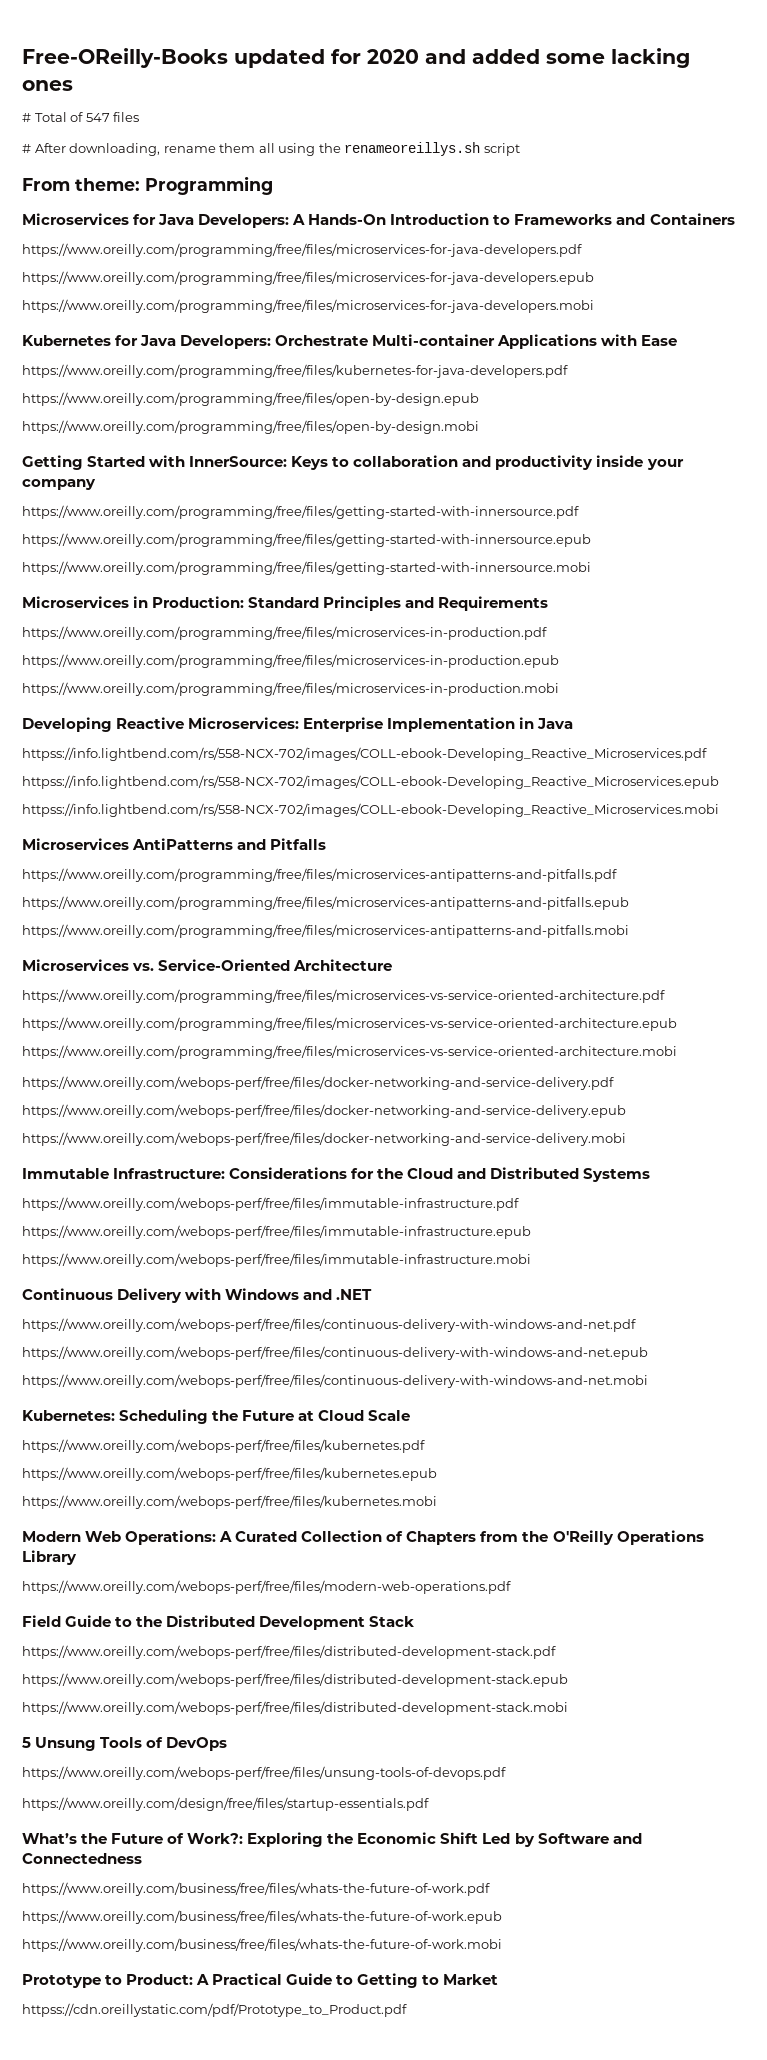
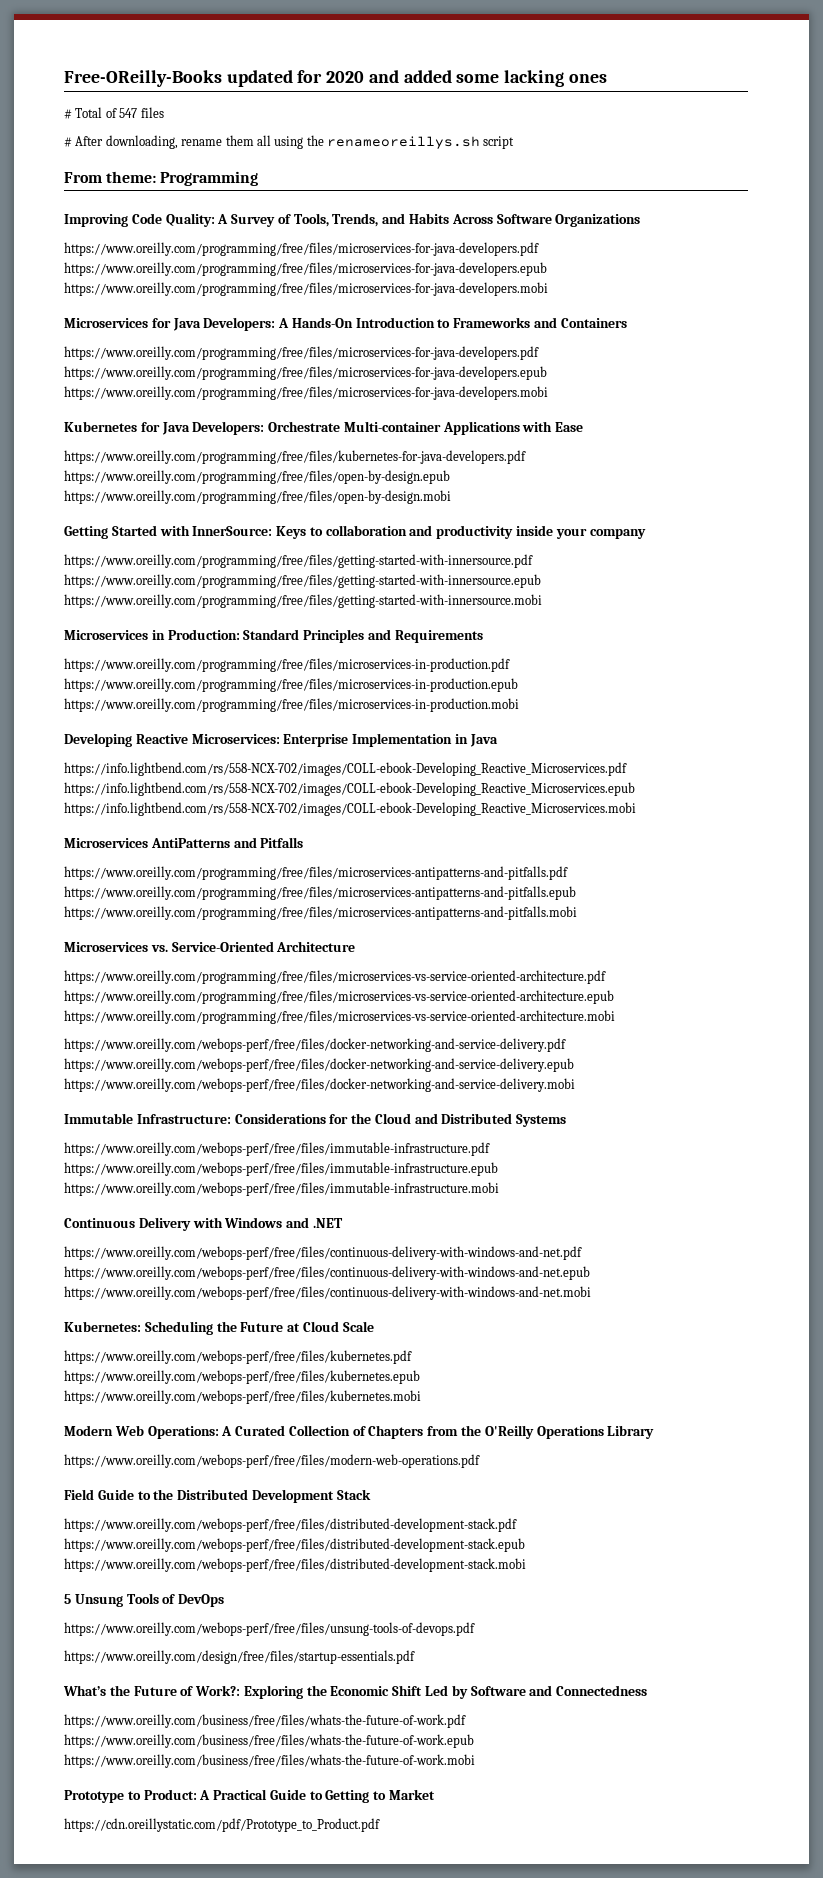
+ Improving Code Quality: A Survey of Tools, Trends, and Habits Across Software Organizations
+ https://www.oreilly.com/programming/free/files/microservices-for-java-developers.pdf
+ https://www.oreilly.com/programming/free/files/microservices-for-java-developers.epub
+ https://www.oreilly.com/programming/free/files/microservices-for-java-developers.mobi
- httpss://info.lightbend.com/rs/558-NCX-702/images/COLL-ebook-Developing_Reactive_Microservices.pdf
- httpss://info.lightbend.com/rs/558-NCX-702/images/COLL-ebook-Developing_Reactive_Microservices.epub
- httpss://info.lightbend.com/rs/558-NCX-702/images/COLL-ebook-Developing_Reactive_Microservices.mobi
+ https://info.lightbend.com/rs/558-NCX-702/images/COLL-ebook-Developing_Reactive_Microservices.pdf
+ https://info.lightbend.com/rs/558-NCX-702/images/COLL-ebook-Developing_Reactive_Microservices.epub
+ https://info.lightbend.com/rs/558-NCX-702/images/COLL-ebook-Developing_Reactive_Microservices.mobi
- httpss://cdn.oreillystatic.com/pdf/Prototype_to_Product.pdf
+ https://cdn.oreillystatic.com/pdf/Prototype_to_Product.pdf

